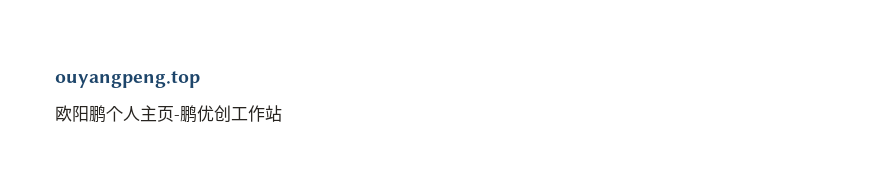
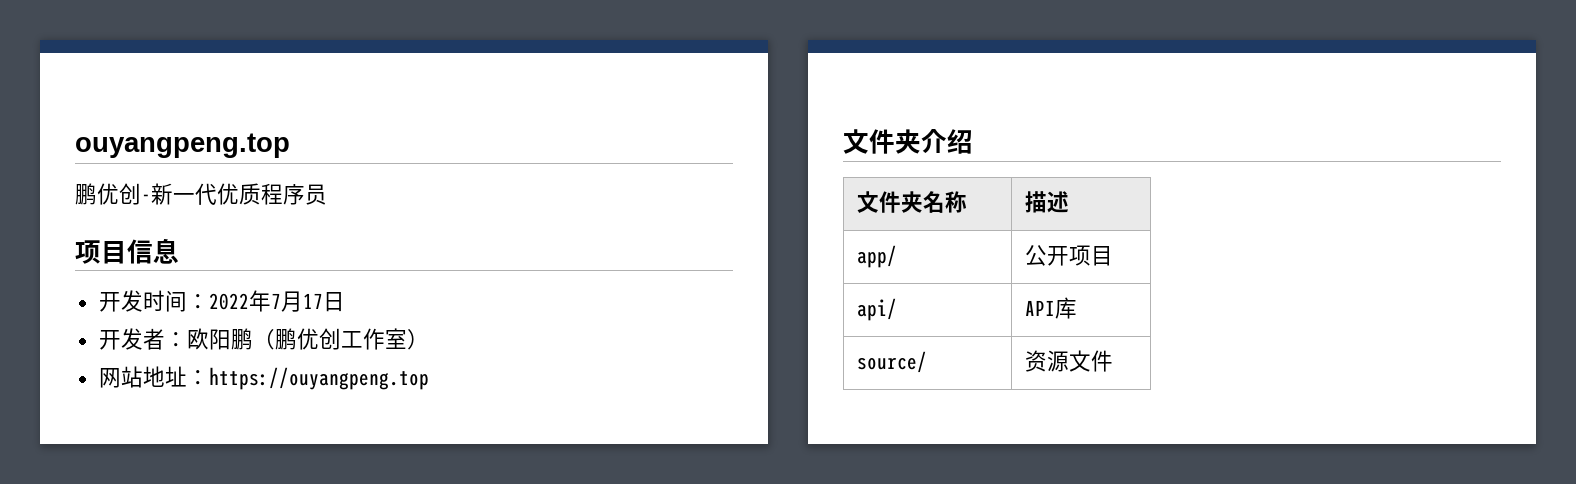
- 欧阳鹏个人主页-鹏优创工作站
+ 鹏优创-新一代优质程序员
+ 项目信息
+ 开发时间：2022年7月17日
+ 开发者：欧阳鹏（鹏优创工作室）
+ 网站地址：https://ouyangpeng.top
+ 文件夹介绍
+ 文件夹名称 | 描述
+ app/ | 公开项目
+ api/ | API库
+ source/ | 资源文件

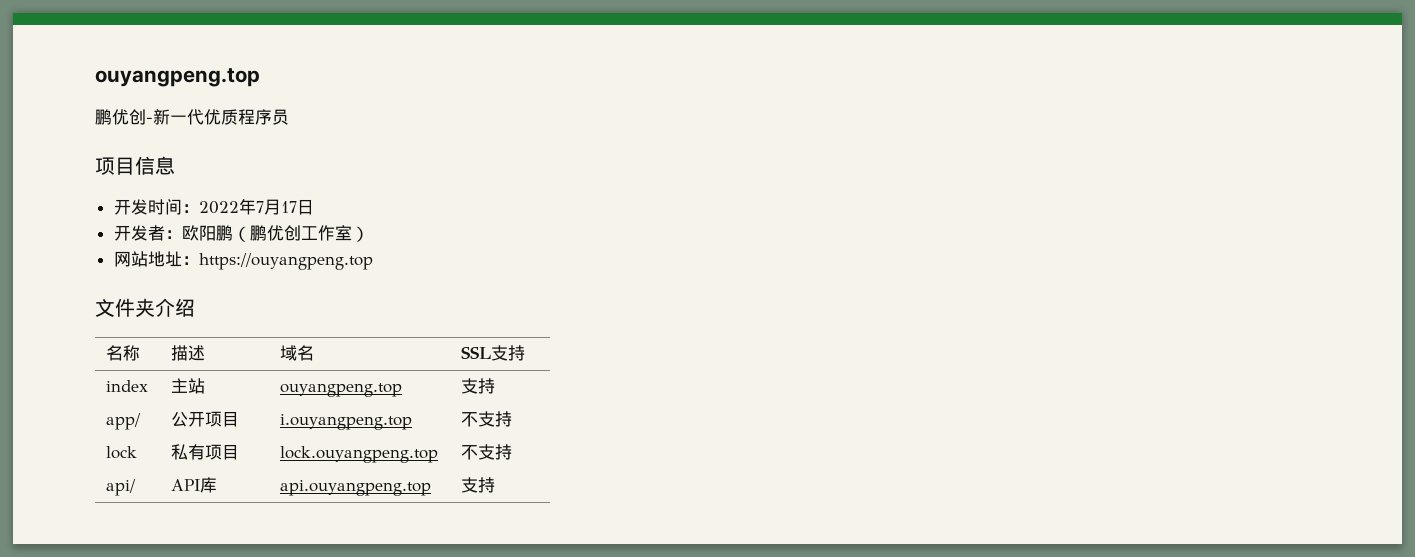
- 文件夹名称 | 描述
- app/ | 公开项目
+ 名称 | 描述 | 域名 | SSL支持
+ index | 主站 | ouyangpeng.top | 支持
+ app/ | 公开项目 | i.ouyangpeng.top | 不支持
+ lock | 私有项目 | lock.ouyangpeng.top | 不支持
- api/ | API库
- source/ | 资源文件
+ api/ | API库 | api.ouyangpeng.top | 支持

